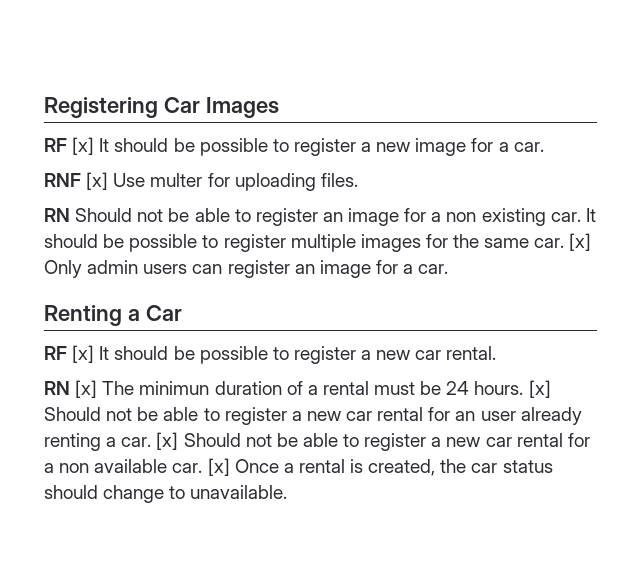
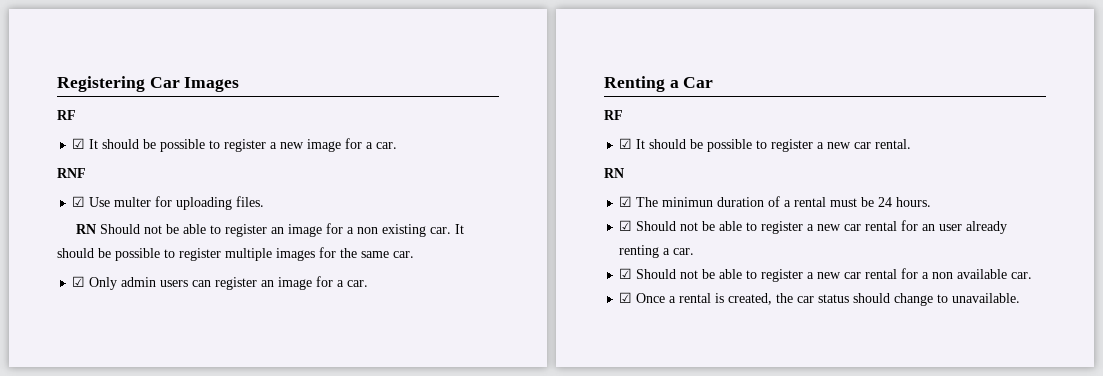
  Registering Car Images
- RF [x] It should be possible to register a new image for a car.
+ RF
+ ☑ It should be possible to register a new image for a car.
- RNF [x] Use multer for uploading files.
+ RNF
+ ☑ Use multer for uploading files.
- It should be possible to register multiple images for the same car. [x] Only admin users can register an image for a car.
+ It should be possible to register multiple images for the same car.
+ ☑ Only admin users can register an image for a car.
  Renting a Car
- RF [x] It should be possible to register a new car rental.
- RN [x] The minimun duration of a rental must be 24 hours. [x] Should not be able to register a new car rental for an user already renting a car. [x] Should not be able to register a new car rental for a non available car. [x] Once a rental is created, the car status should change to unavailable.
+ RF
+ ☑ It should be possible to register a new car rental.
+ RN
+ ☑ The minimun duration of a rental must be 24 hours.
+ ☑ Should not be able to register a new car rental for an user already renting a car.
+ ☑ Should not be able to register a new car rental for a non available car.
+ ☑ Once a rental is created, the car status should change to unavailable.

